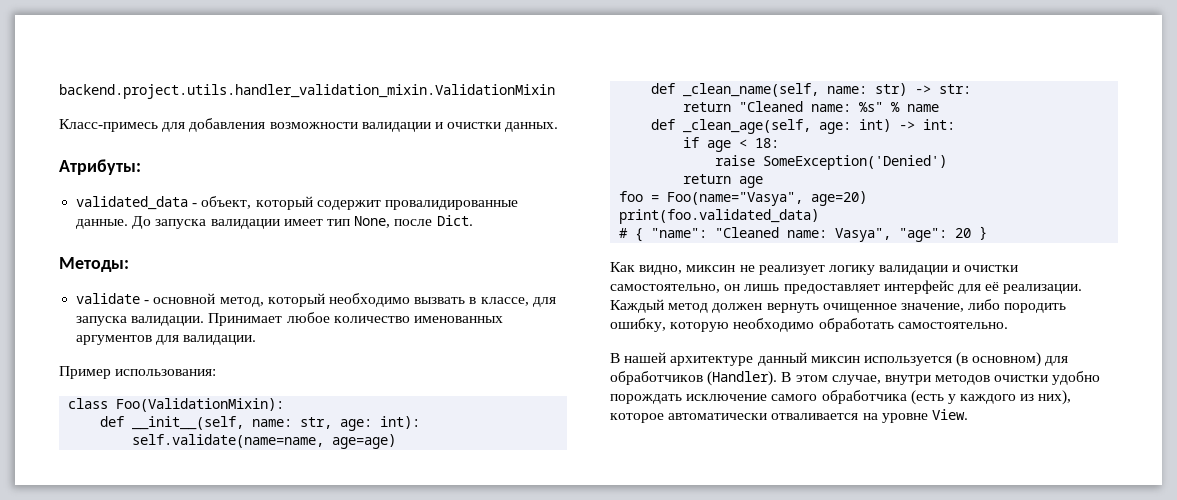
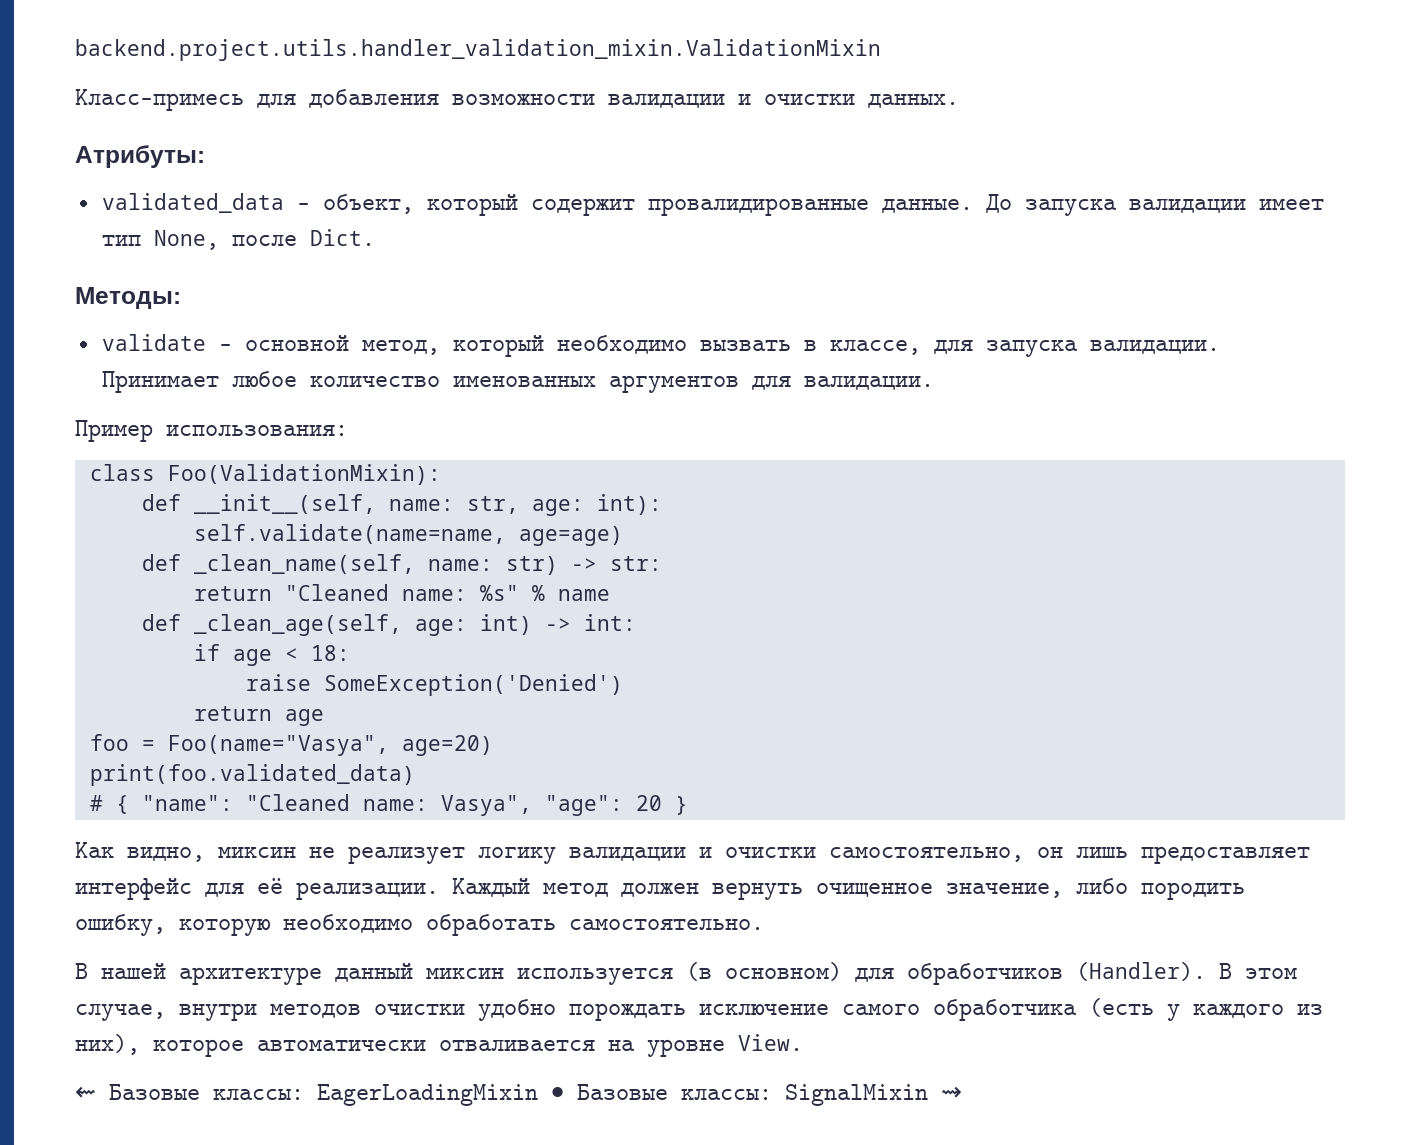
+ ⇜ Базовые классы: EagerLoadingMixin • Базовые классы: SignalMixin ⇝

